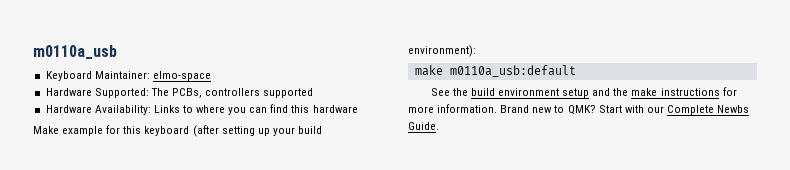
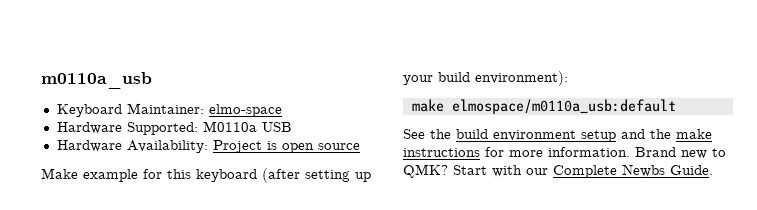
- Hardware Supported: The PCBs, controllers supported
- Hardware Availability: Links to where you can find this hardware
+ Hardware Supported: M0110a USB
+ Hardware Availability: Project is open source
- make m0110a_usb:default
+ make elmospace/m0110a_usb:default

